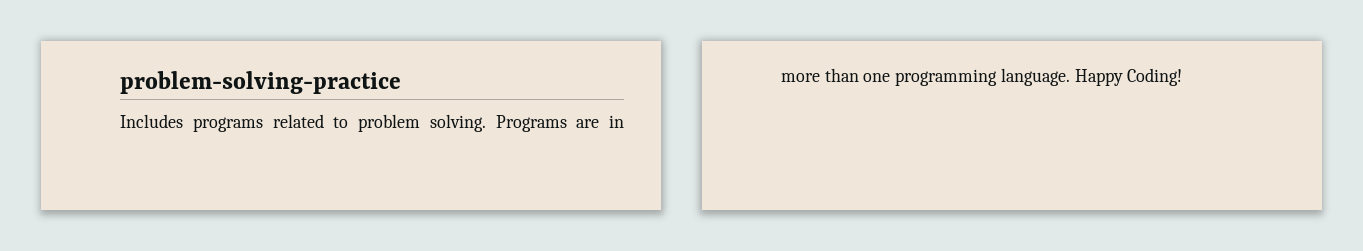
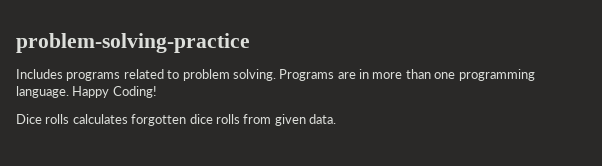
+ Dice rolls calculates forgotten dice rolls from given data.

